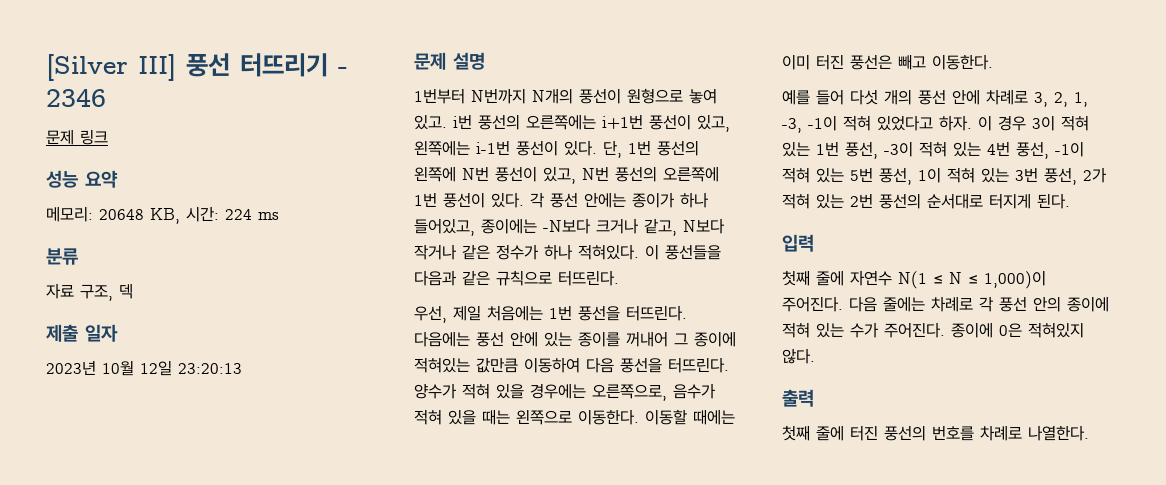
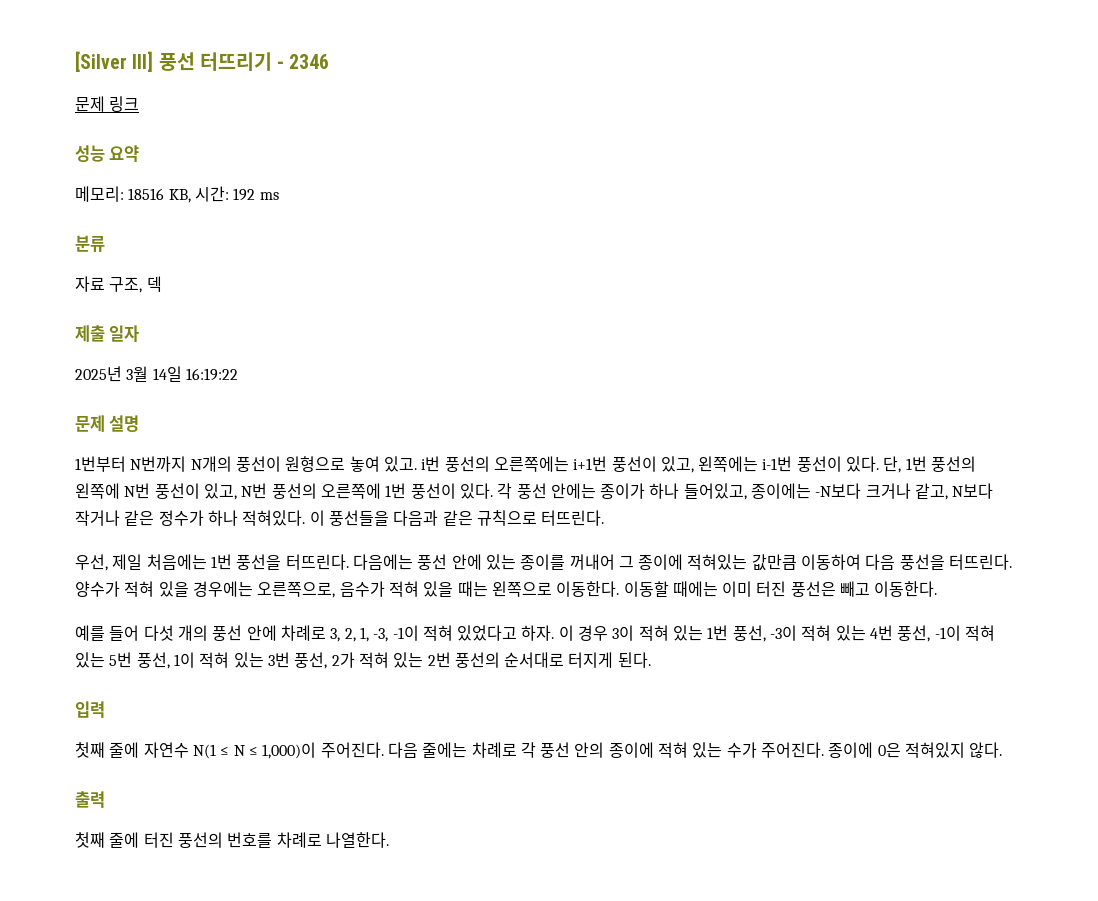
- 메모리: 20648 KB, 시간: 224 ms
+ 메모리: 18516 KB, 시간: 192 ms
- 2023년 10월 12일 23:20:13
+ 2025년 3월 14일 16:19:22

